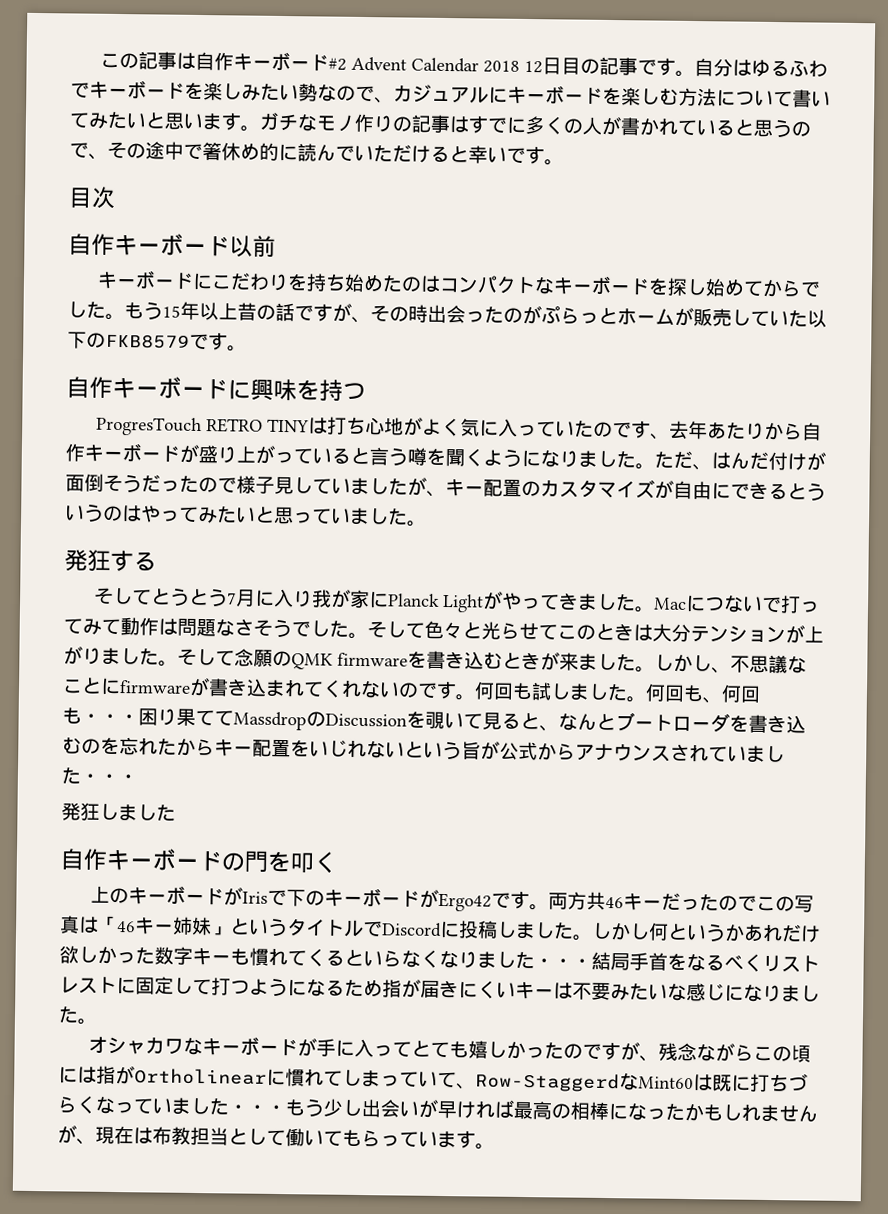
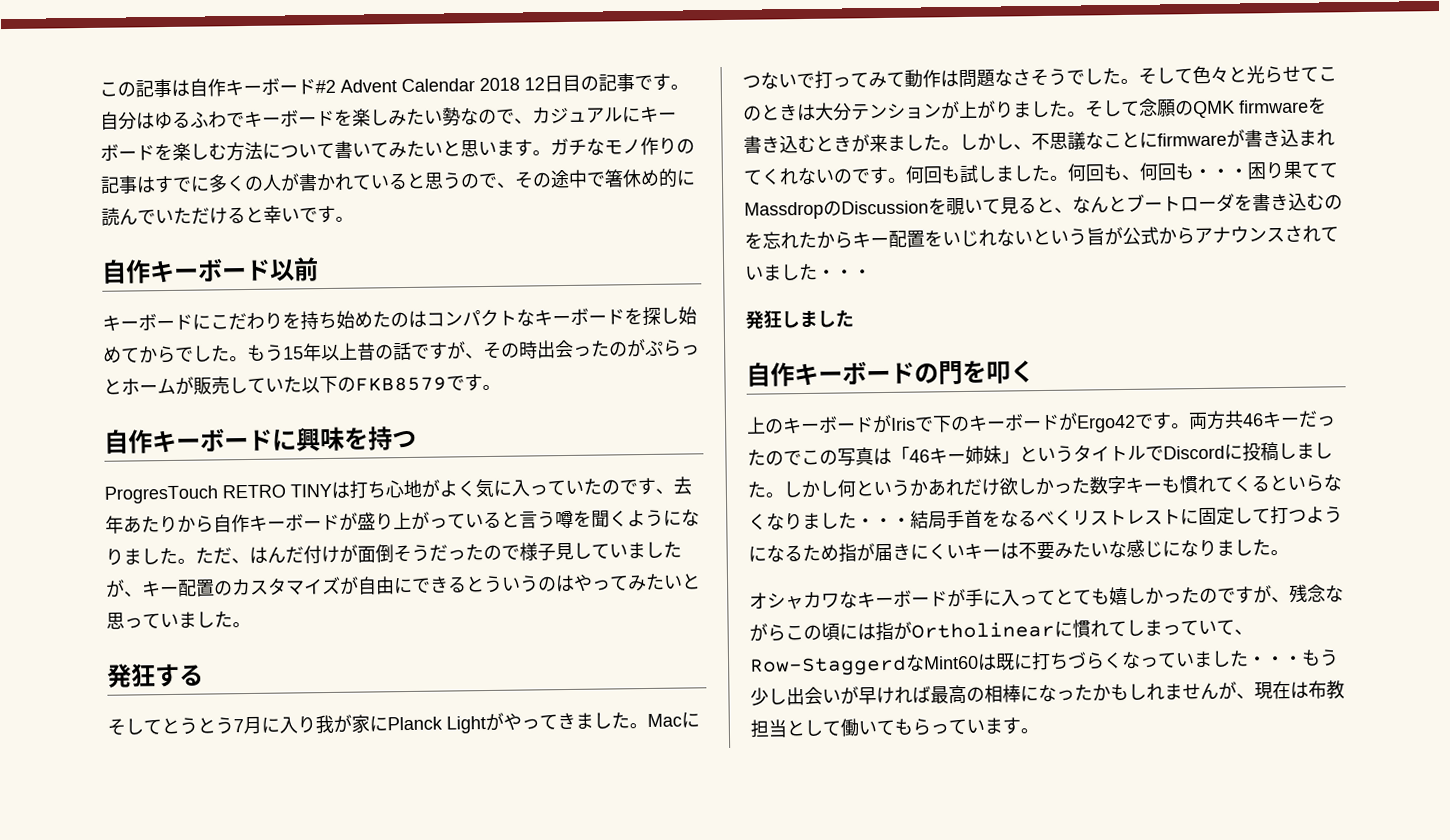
- 目次

